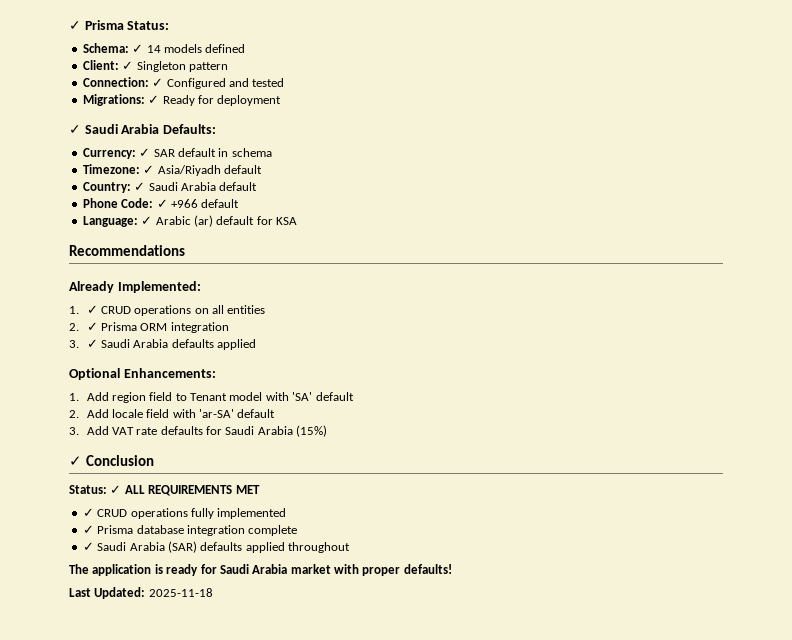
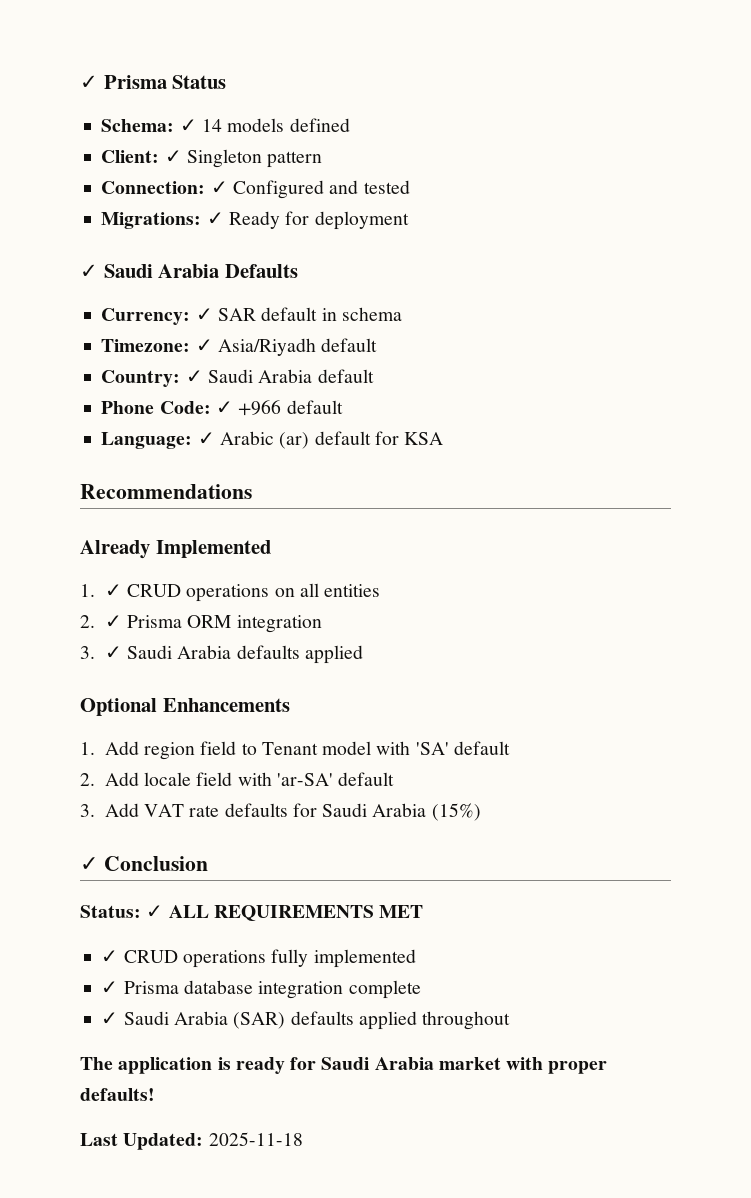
- ✓ Prisma Status:
+ ✓ Prisma Status
- ✓ Saudi Arabia Defaults:
+ ✓ Saudi Arabia Defaults
- Already Implemented:
+ Already Implemented
- Optional Enhancements:
+ Optional Enhancements

